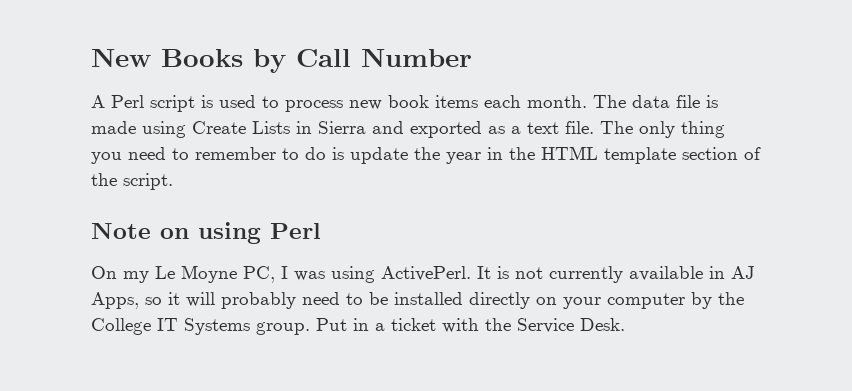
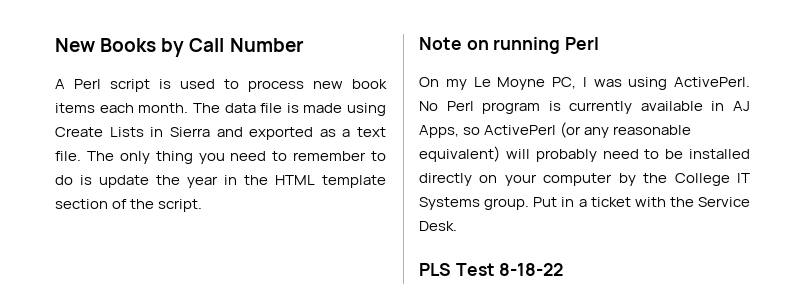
- Note on using Perl
+ Note on running Perl
- It is not currently available in AJ Apps, so it will probably need to be installed directly on your computer by the College IT Systems group.
+ No Perl program is currently available in AJ Apps, so ActivePerl (or any reasonable equivalent) will probably need to be installed directly on your computer by the College IT Systems group.
+ PLS Test 8-18-22

